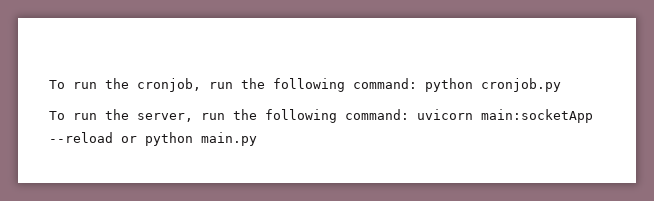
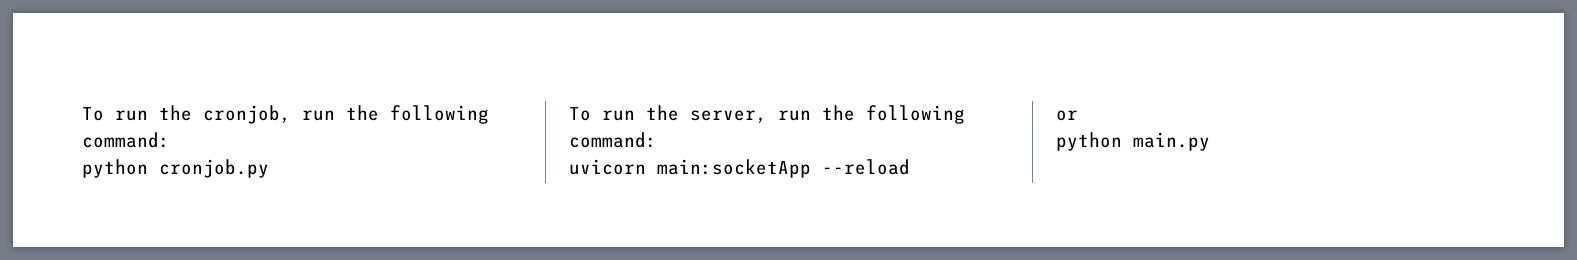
- To run the cronjob, run the following command: python cronjob.py
+ To run the cronjob, run the following command:
+ python cronjob.py
- To run the server, run the following command: uvicorn main:socketApp --reload or python main.py
+ To run the server, run the following command:
+ uvicorn main:socketApp --reload
+ or
+ python main.py

